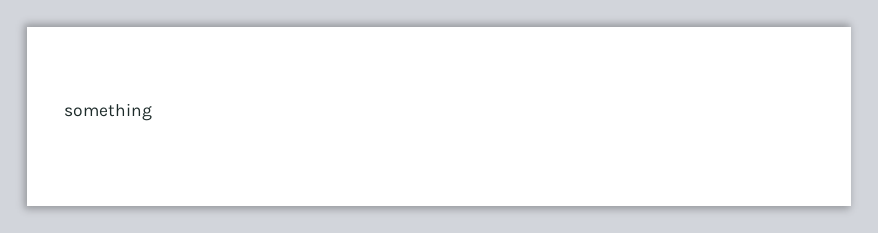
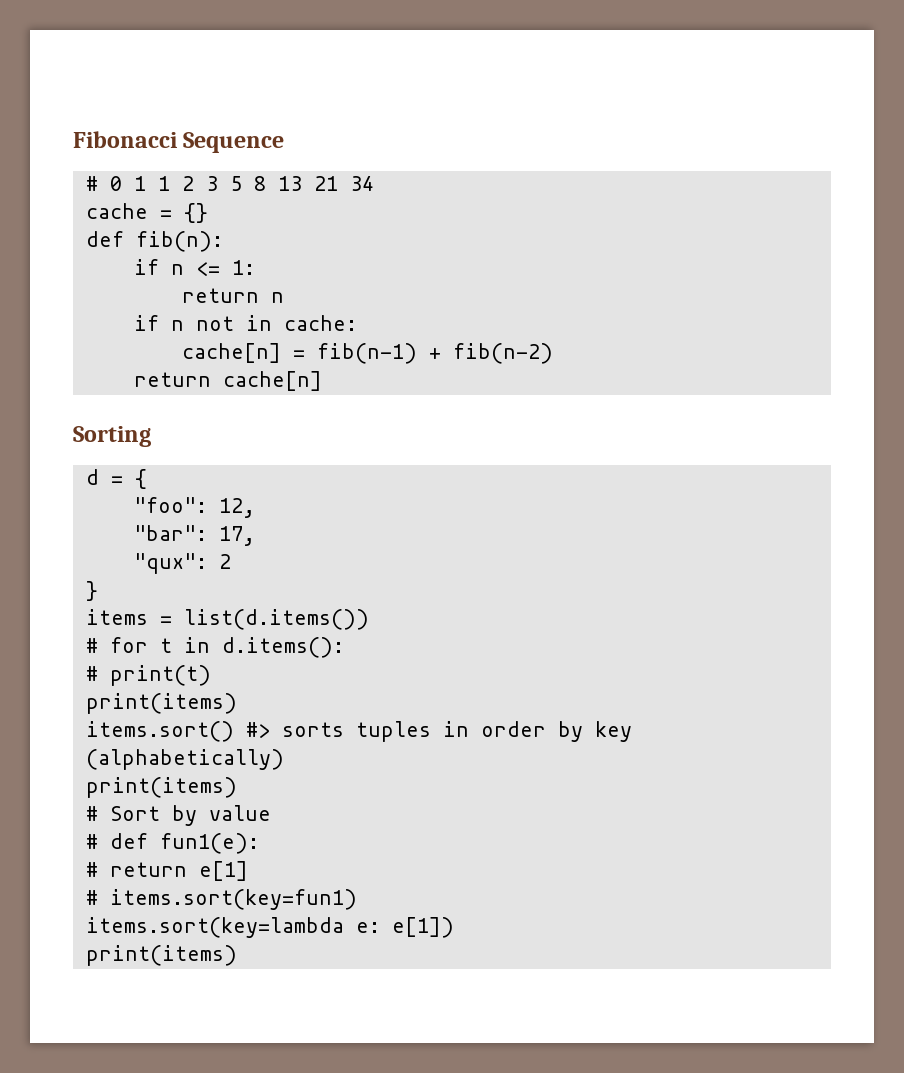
- something
+ Fibonacci Sequence
+ # 0 1 1 2 3 5 8 13 21 34
+ cache = {}
+ def fib(n):
+ if n <= 1:
+ return n
+ if n not in cache:
+ cache[n] = fib(n-1) + fib(n-2)
+ return cache[n]
+ Sorting
+ d = {
+ "foo": 12,
+ "bar": 17,
+ "qux": 2
+ }
+ items = list(d.items())
+ # for t in d.items():
+ # print(t)
+ print(items)
+ items.sort() #> sorts tuples in order by key (alphabetically)
+ print(items)
+ # Sort by value
+ # def fun1(e):
+ # return e[1]
+ # items.sort(key=fun1)
+ items.sort(key=lambda e: e[1])
+ print(items)

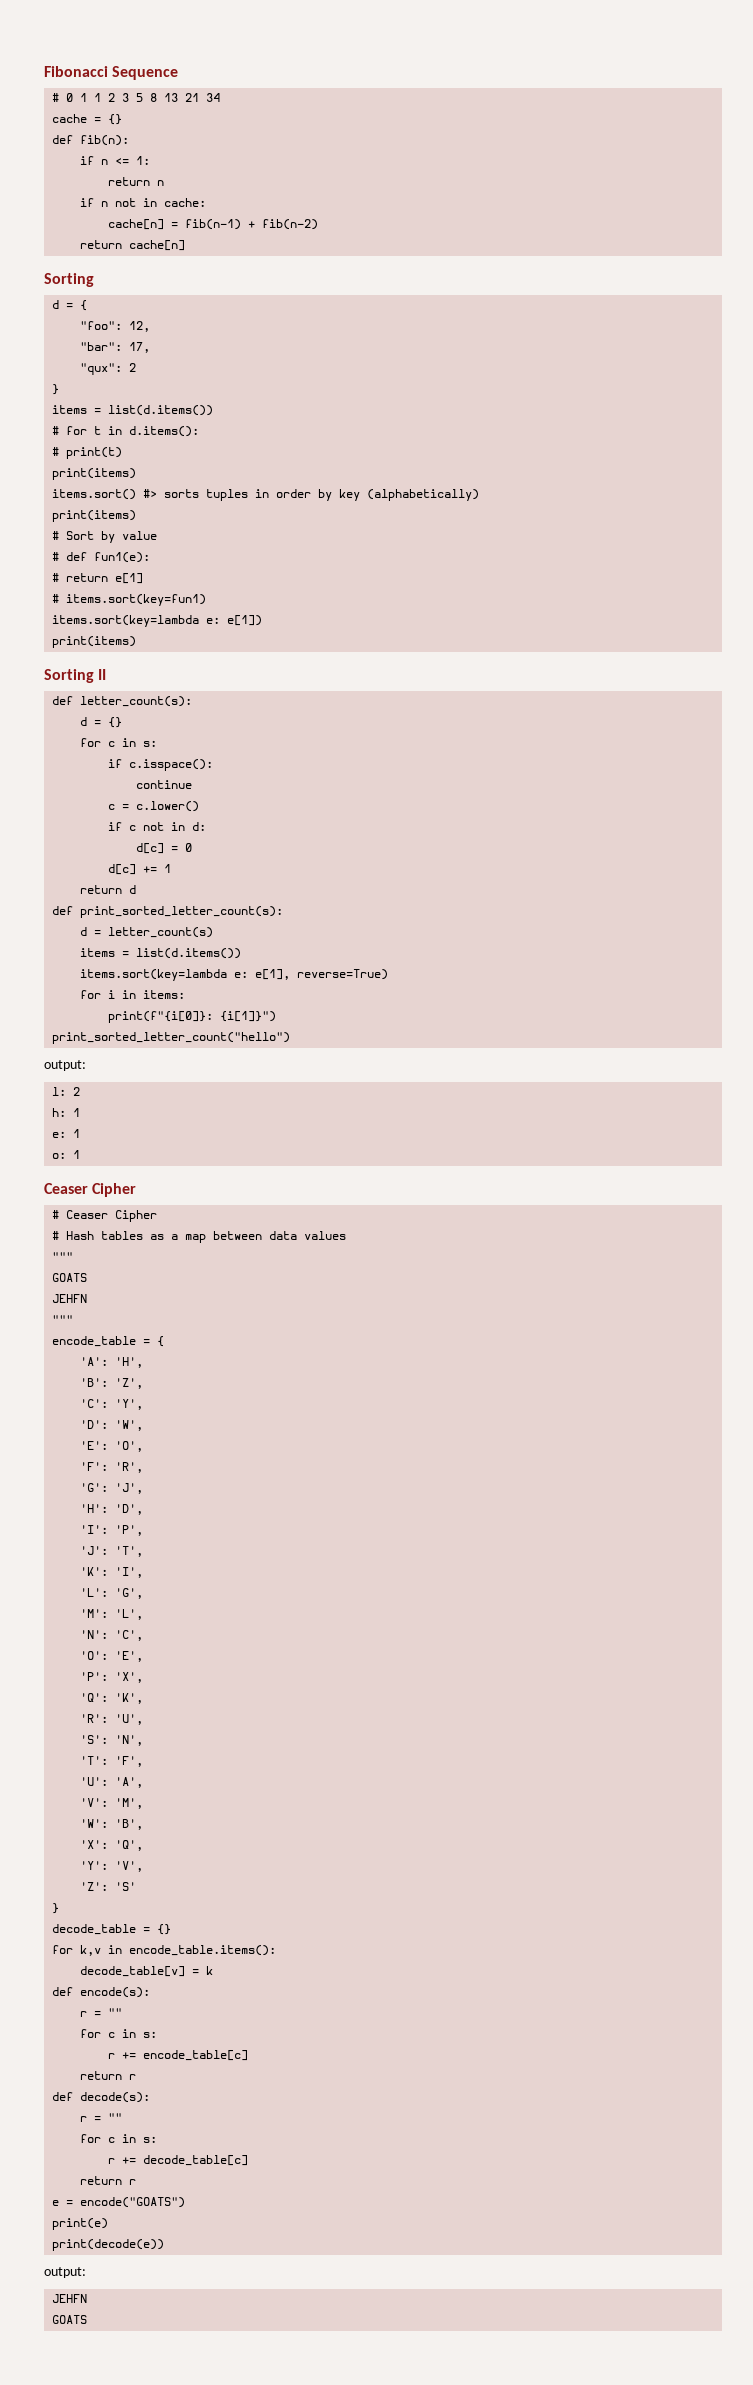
+ Sorting II
+ def letter_count(s):
+ d = {}
+ for c in s:
+ if c.isspace():
+ continue
+ c = c.lower()
+ if c not in d:
+ d[c] = 0
+ d[c] += 1
+ return d
+ def print_sorted_letter_count(s):
+ d = letter_count(s)
+ items = list(d.items())
+ items.sort(key=lambda e: e[1], reverse=True)
+ for i in items:
+ print(f"{i[0]}: {i[1]}")
+ print_sorted_letter_count("hello")
+ output:
+ l: 2
+ h: 1
+ e: 1
+ o: 1
+ Ceaser Cipher
+ # Ceaser Cipher
+ # Hash tables as a map between data values
+ """
+ GOATS
+ JEHFN
+ """
+ encode_table = {
+ 'A': 'H',
+ 'B': 'Z',
+ 'C': 'Y',
+ 'D': 'W',
+ 'E': 'O',
+ 'F': 'R',
+ 'G': 'J',
+ 'H': 'D',
+ 'I': 'P',
+ 'J': 'T',
+ 'K': 'I',
+ 'L': 'G',
+ 'M': 'L',
+ 'N': 'C',
+ 'O': 'E',
+ 'P': 'X',
+ 'Q': 'K',
+ 'R': 'U',
+ 'S': 'N',
+ 'T': 'F',
+ 'U': 'A',
+ 'V': 'M',
+ 'W': 'B',
+ 'X': 'Q',
+ 'Y': 'V',
+ 'Z': 'S'
+ }
+ decode_table = {}
+ for k,v in encode_table.items():
+ decode_table[v] = k
+ def encode(s):
+ r = ""
+ for c in s:
+ r += encode_table[c]
+ return r
+ def decode(s):
+ r = ""
+ for c in s:
+ r += decode_table[c]
+ return r
+ e = encode("GOATS")
+ print(e)
+ print(decode(e))
+ output:
+ JEHFN
+ GOATS

